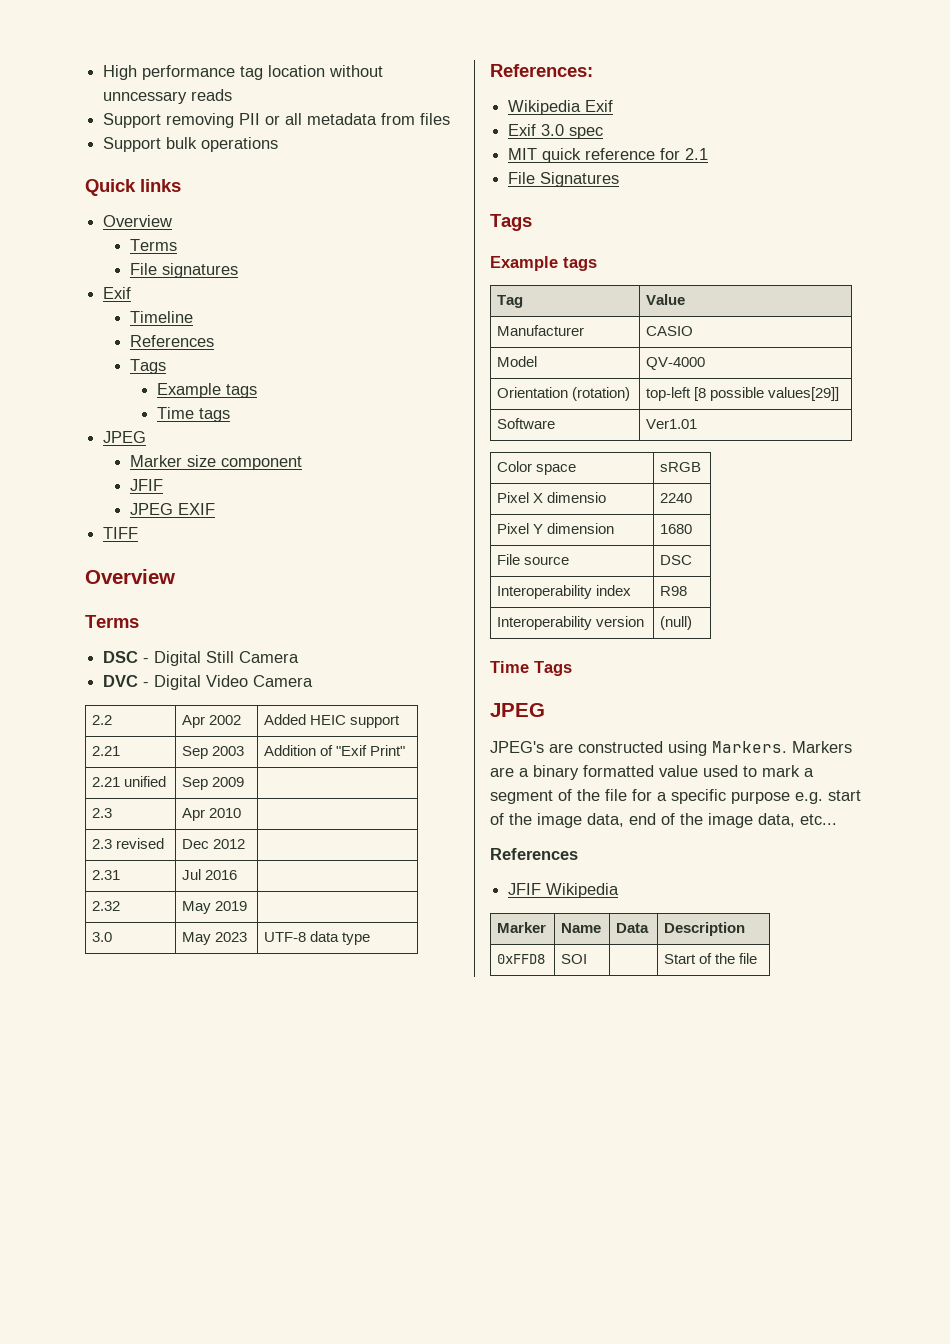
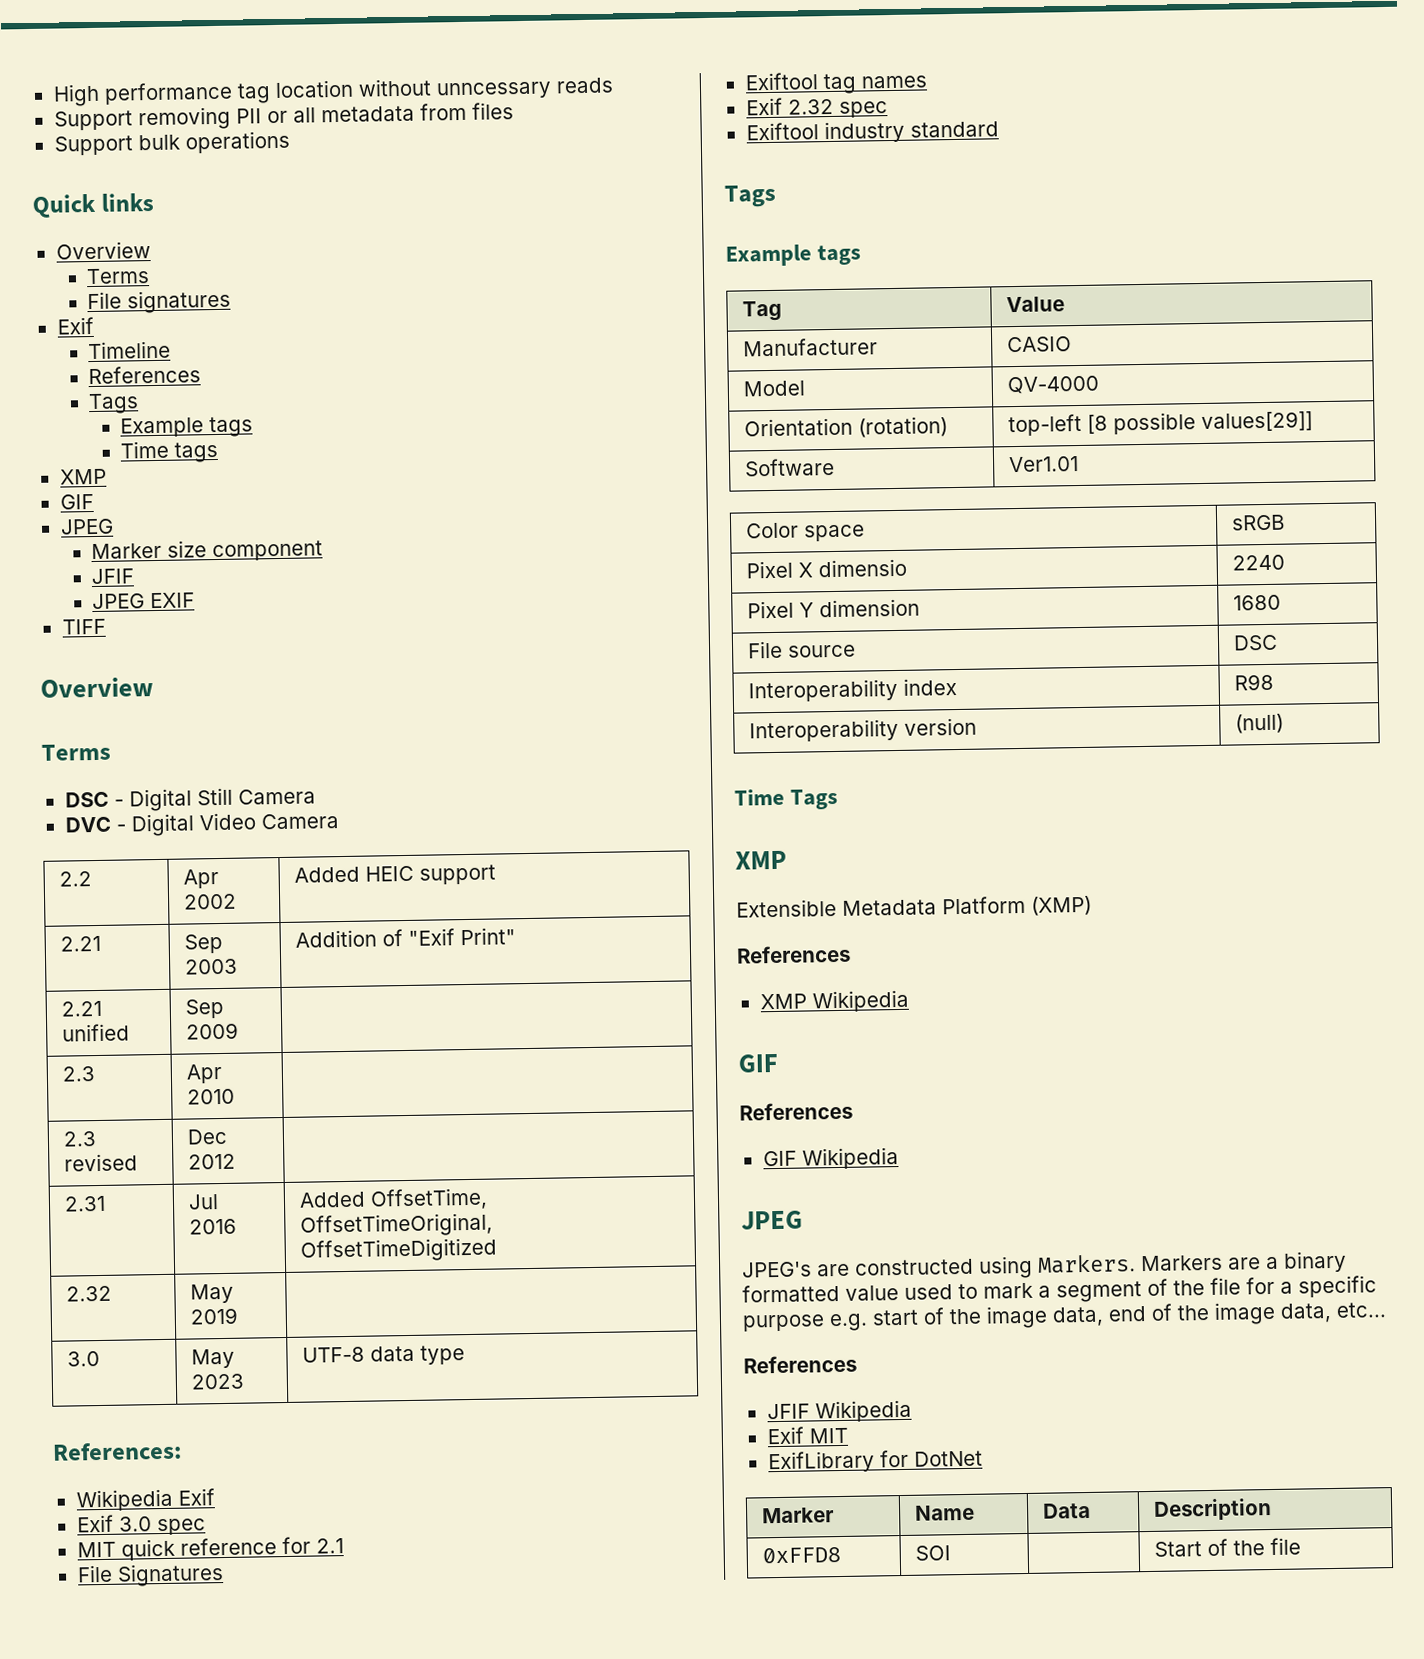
  Time tags
+ XMP
+ GIF
- 2.31 | Jul 2016 |
+ 2.31 | Jul 2016 | Added OffsetTime, OffsetTimeOriginal, OffsetTimeDigitized
+ Exiftool tag names
+ Exif 2.32 spec
+ Exiftool industry standard
  Time Tags
+ XMP
+ Extensible Metadata Platform (XMP)
+ References
+ XMP Wikipedia
+ GIF
+ References
+ GIF Wikipedia
+ Exif MIT
+ ExifLibrary for DotNet

